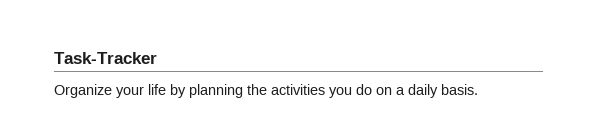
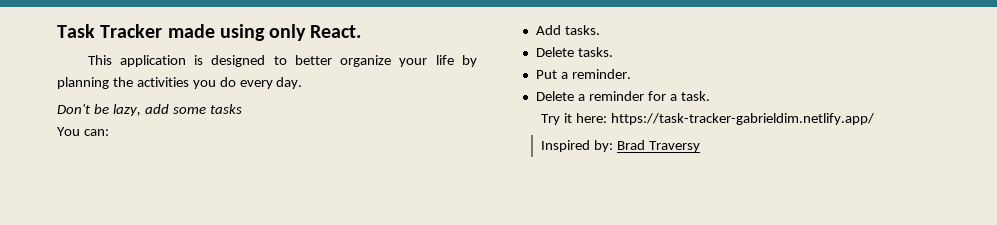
- Task-Tracker
- Organize your life by planning the activities you do on a daily basis.
+ Task Tracker made using only React.
+ This application is designed to better organize your life by planning the activities you do every day.
+ Don't be lazy, add some tasks
+ You can:
+ Add tasks.
+ Delete tasks.
+ Put a reminder.
+ Delete a reminder for a task.
+ Try it here: https://task-tracker-gabrieldim.netlify.app/
+ Inspired by: Brad Traversy

